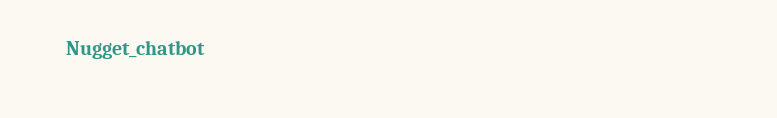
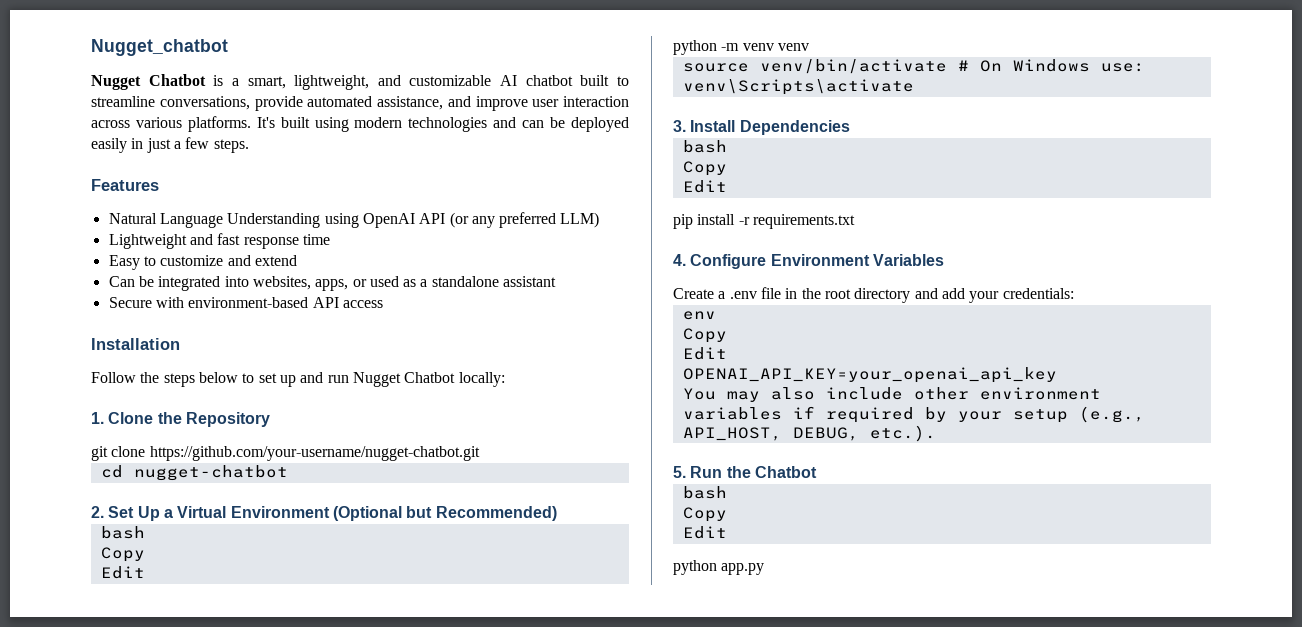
+ Nugget Chatbot is a smart, lightweight, and customizable AI chatbot built to streamline conversations, provide automated assistance, and improve user interaction across various platforms. It's built using modern technologies and can be deployed easily in just a few steps.
+ Features
+ Natural Language Understanding using OpenAI API (or any preferred LLM)
+ Lightweight and fast response time
+ Easy to customize and extend
+ Can be integrated into websites, apps, or used as a standalone assistant
+ Secure with environment-based API access
+ Installation
+ Follow the steps below to set up and run Nugget Chatbot locally:
+ 1. Clone the Repository
+ git clone https://github.com/your-username/nugget-chatbot.git
+ cd nugget-chatbot
+ 2. Set Up a Virtual Environment (Optional but Recommended)
+ bash
+ Copy
+ Edit
+ python -m venv venv
+ source venv/bin/activate # On Windows use: venv\Scripts\activate
+ 3. Install Dependencies
+ bash
+ Copy
+ Edit
+ pip install -r requirements.txt
+ 4. Configure Environment Variables
+ Create a .env file in the root directory and add your credentials:
+ env
+ Copy
+ Edit
+ OPENAI_API_KEY=your_openai_api_key
+ You may also include other environment variables if required by your setup (e.g., API_HOST, DEBUG, etc.).
+ 5. Run the Chatbot
+ bash
+ Copy
+ Edit
+ python app.py

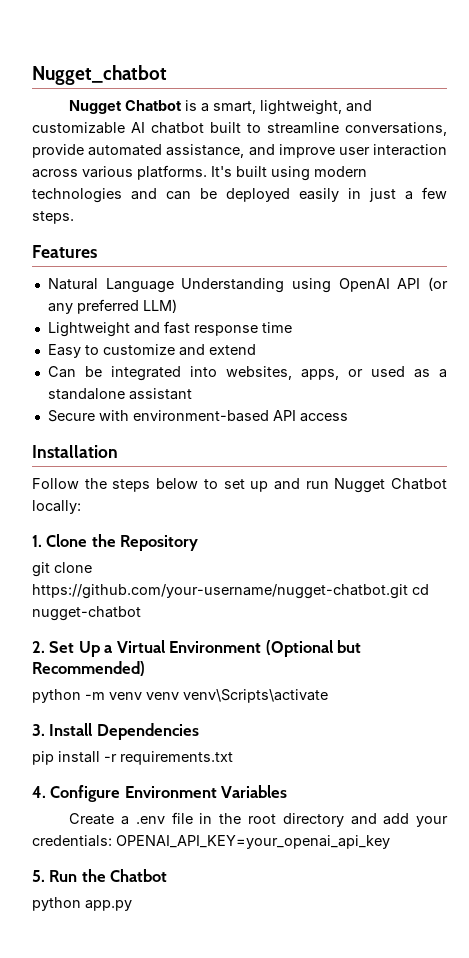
- git clone https://github.com/your-username/nugget-chatbot.git
- cd nugget-chatbot
+ git clone https://github.com/your-username/nugget-chatbot.git cd nugget-chatbot
  2. Set Up a Virtual Environment (Optional but Recommended)
- bash
- Copy
- Edit
- python -m venv venv
- source venv/bin/activate # On Windows use: venv\Scripts\activate
+ python -m venv venv venv\Scripts\activate
  3. Install Dependencies
- bash
- Copy
- Edit
- Create a .env file in the root directory and add your credentials:
- env
- Copy
- Edit
- OPENAI_API_KEY=your_openai_api_key
- You may also include other environment variables if required by your setup (e.g., API_HOST, DEBUG, etc.).
+ Create a .env file in the root directory and add your credentials: OPENAI_API_KEY=your_openai_api_key
  5. Run the Chatbot
- bash
- Copy
- Edit

